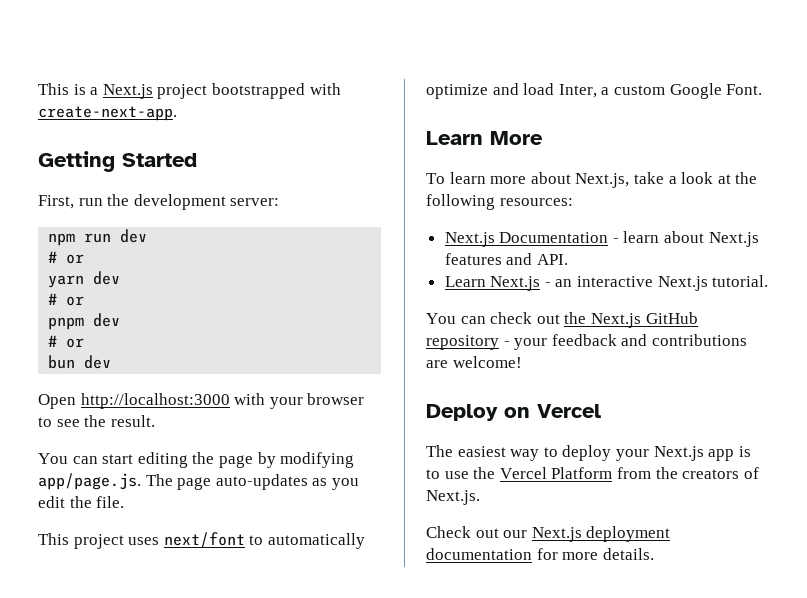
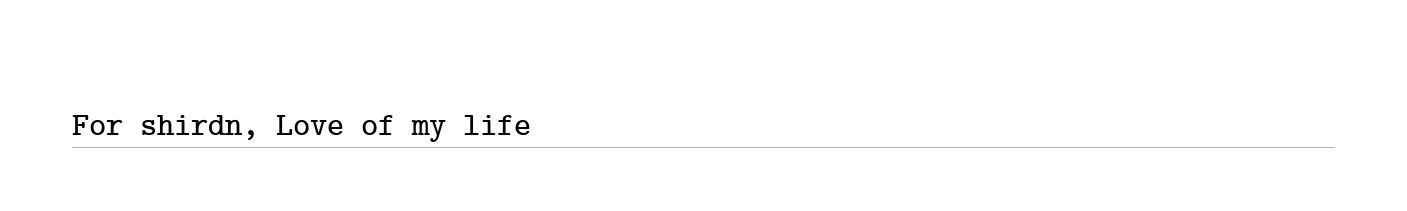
- This is a Next.js project bootstrapped with create-next-app.
- Getting Started
- First, run the development server:
- npm run dev
- # or
- yarn dev
- # or
- pnpm dev
- # or
- bun dev
- Open http://localhost:3000 with your browser to see the result.
- You can start editing the page by modifying app/page.js. The page auto-updates as you edit the file.
- This project uses next/font to automatically optimize and load Inter, a custom Google Font.
- Learn More
- To learn more about Next.js, take a look at the following resources:
- Next.js Documentation - learn about Next.js features and API.
- Learn Next.js - an interactive Next.js tutorial.
- You can check out the Next.js GitHub repository - your feedback and contributions are welcome!
- Deploy on Vercel
- The easiest way to deploy your Next.js app is to use the Vercel Platform from the creators of Next.js.
- Check out our Next.js deployment documentation for more details.
+ For shirdn, Love of my life

